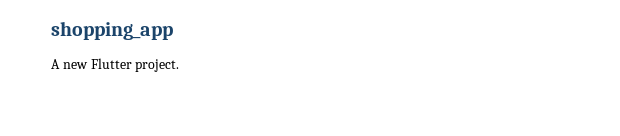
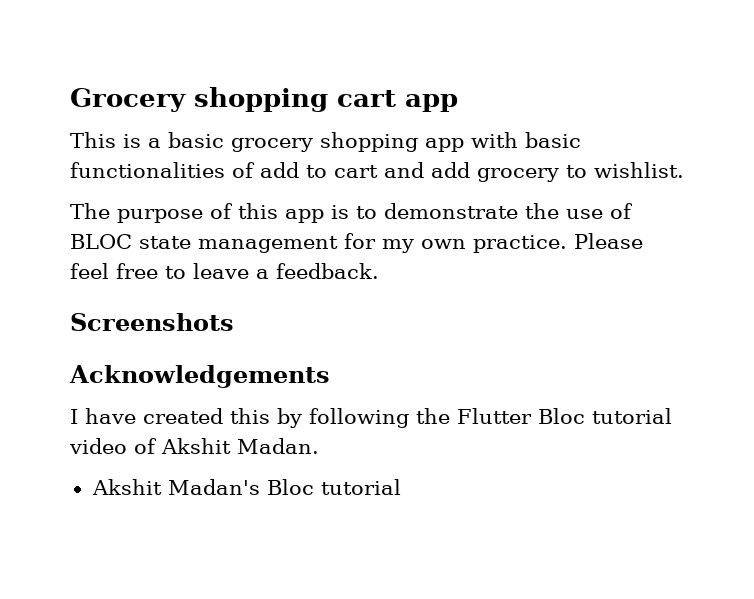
- shopping_app
- A new Flutter project.
+ Grocery shopping cart app
+ This is a basic grocery shopping app with basic functionalities of add to cart and add grocery to wishlist.
+ The purpose of this app is to demonstrate the use of BLOC state management for my own practice. Please feel free to leave a feedback.
+ Screenshots
+ Acknowledgements
+ I have created this by following the Flutter Bloc tutorial video of Akshit Madan.
+ Akshit Madan's Bloc tutorial

